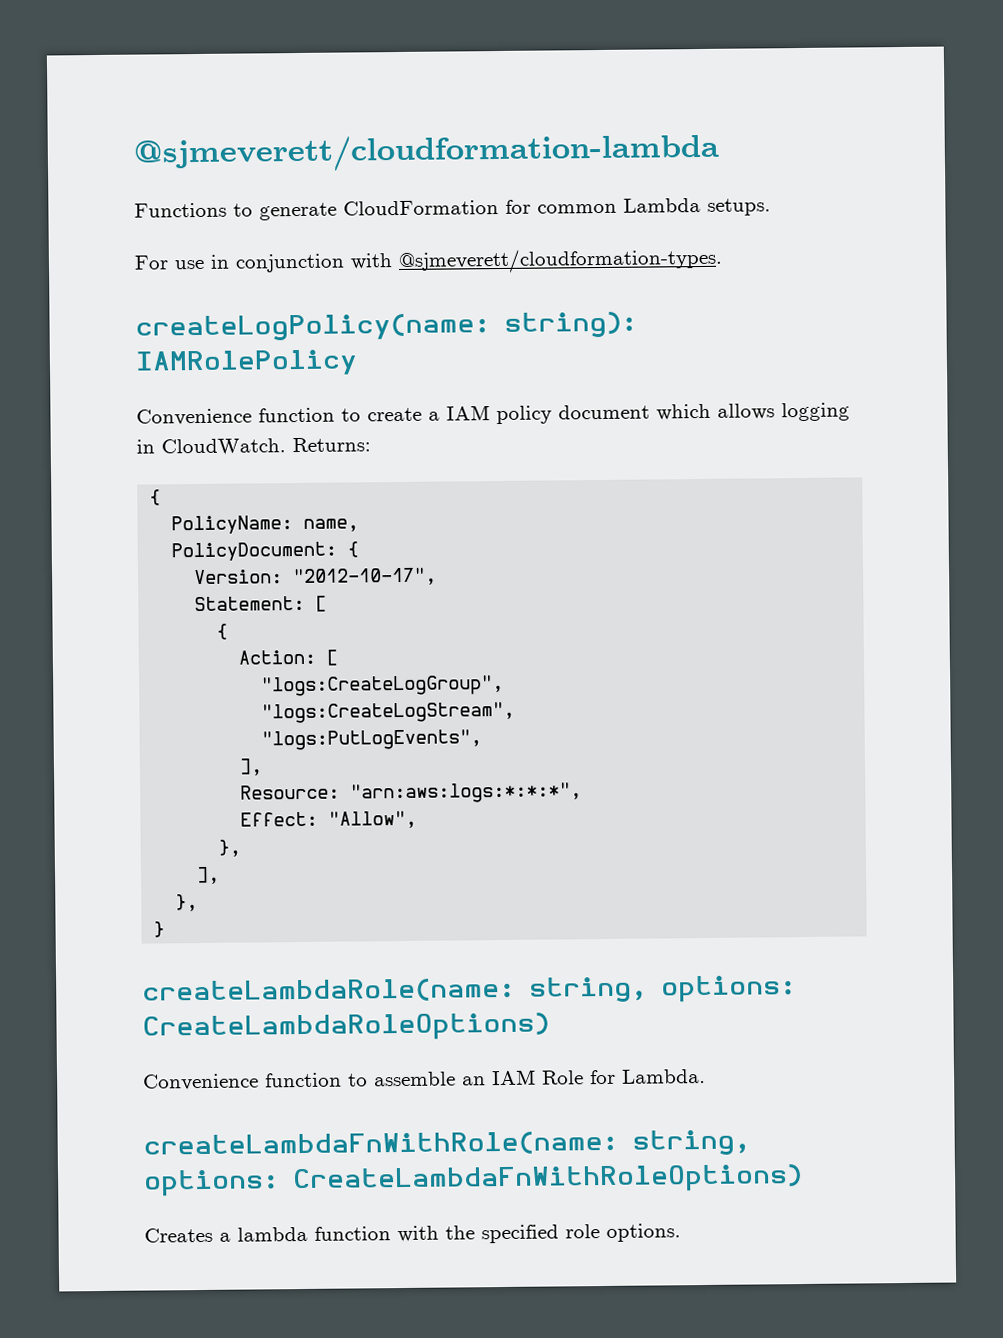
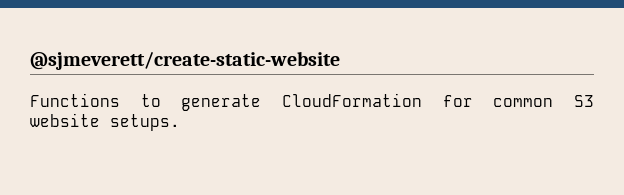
- @sjmeverett/cloudformation-lambda
+ @sjmeverett/create-static-website
- Functions to generate CloudFormation for common Lambda setups.
+ Functions to generate CloudFormation for common S3 website setups.
- For use in conjunction with @sjmeverett/cloudformation-types.
- createLogPolicy(name: string): IAMRolePolicy
- Convenience function to create a IAM policy document which allows logging in CloudWatch. Returns:
- {
- PolicyName: name,
- PolicyDocument: {
- Version: "2012-10-17",
- Statement: [
- {
- Action: [
- "logs:CreateLogGroup",
- "logs:CreateLogStream",
- "logs:PutLogEvents",
- ],
- Resource: "arn:aws:logs:*:*:*",
- Effect: "Allow",
- },
- ],
- },
- }
- createLambdaRole(name: string, options: CreateLambdaRoleOptions)
- Convenience function to assemble an IAM Role for Lambda.
- createLambdaFnWithRole(name: string, options: CreateLambdaFnWithRoleOptions)
- Creates a lambda function with the specified role options.

